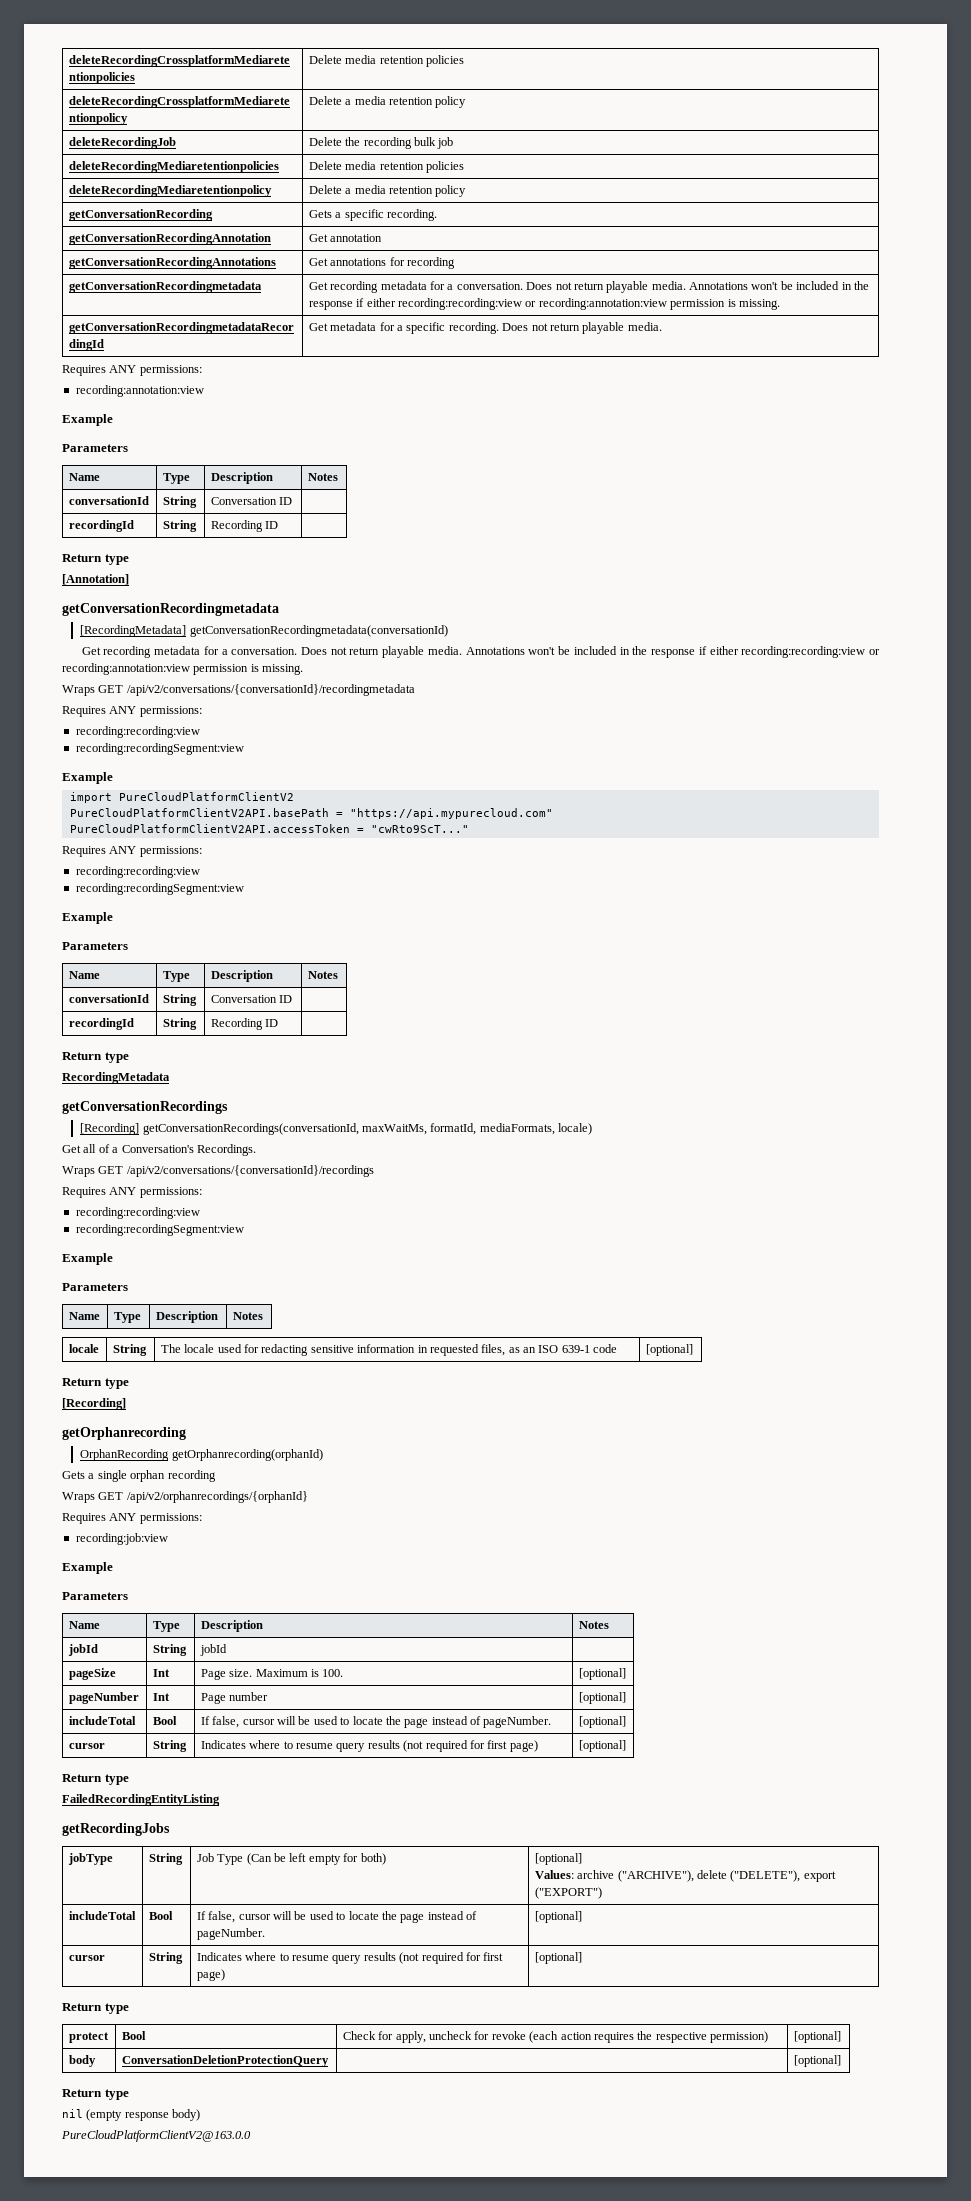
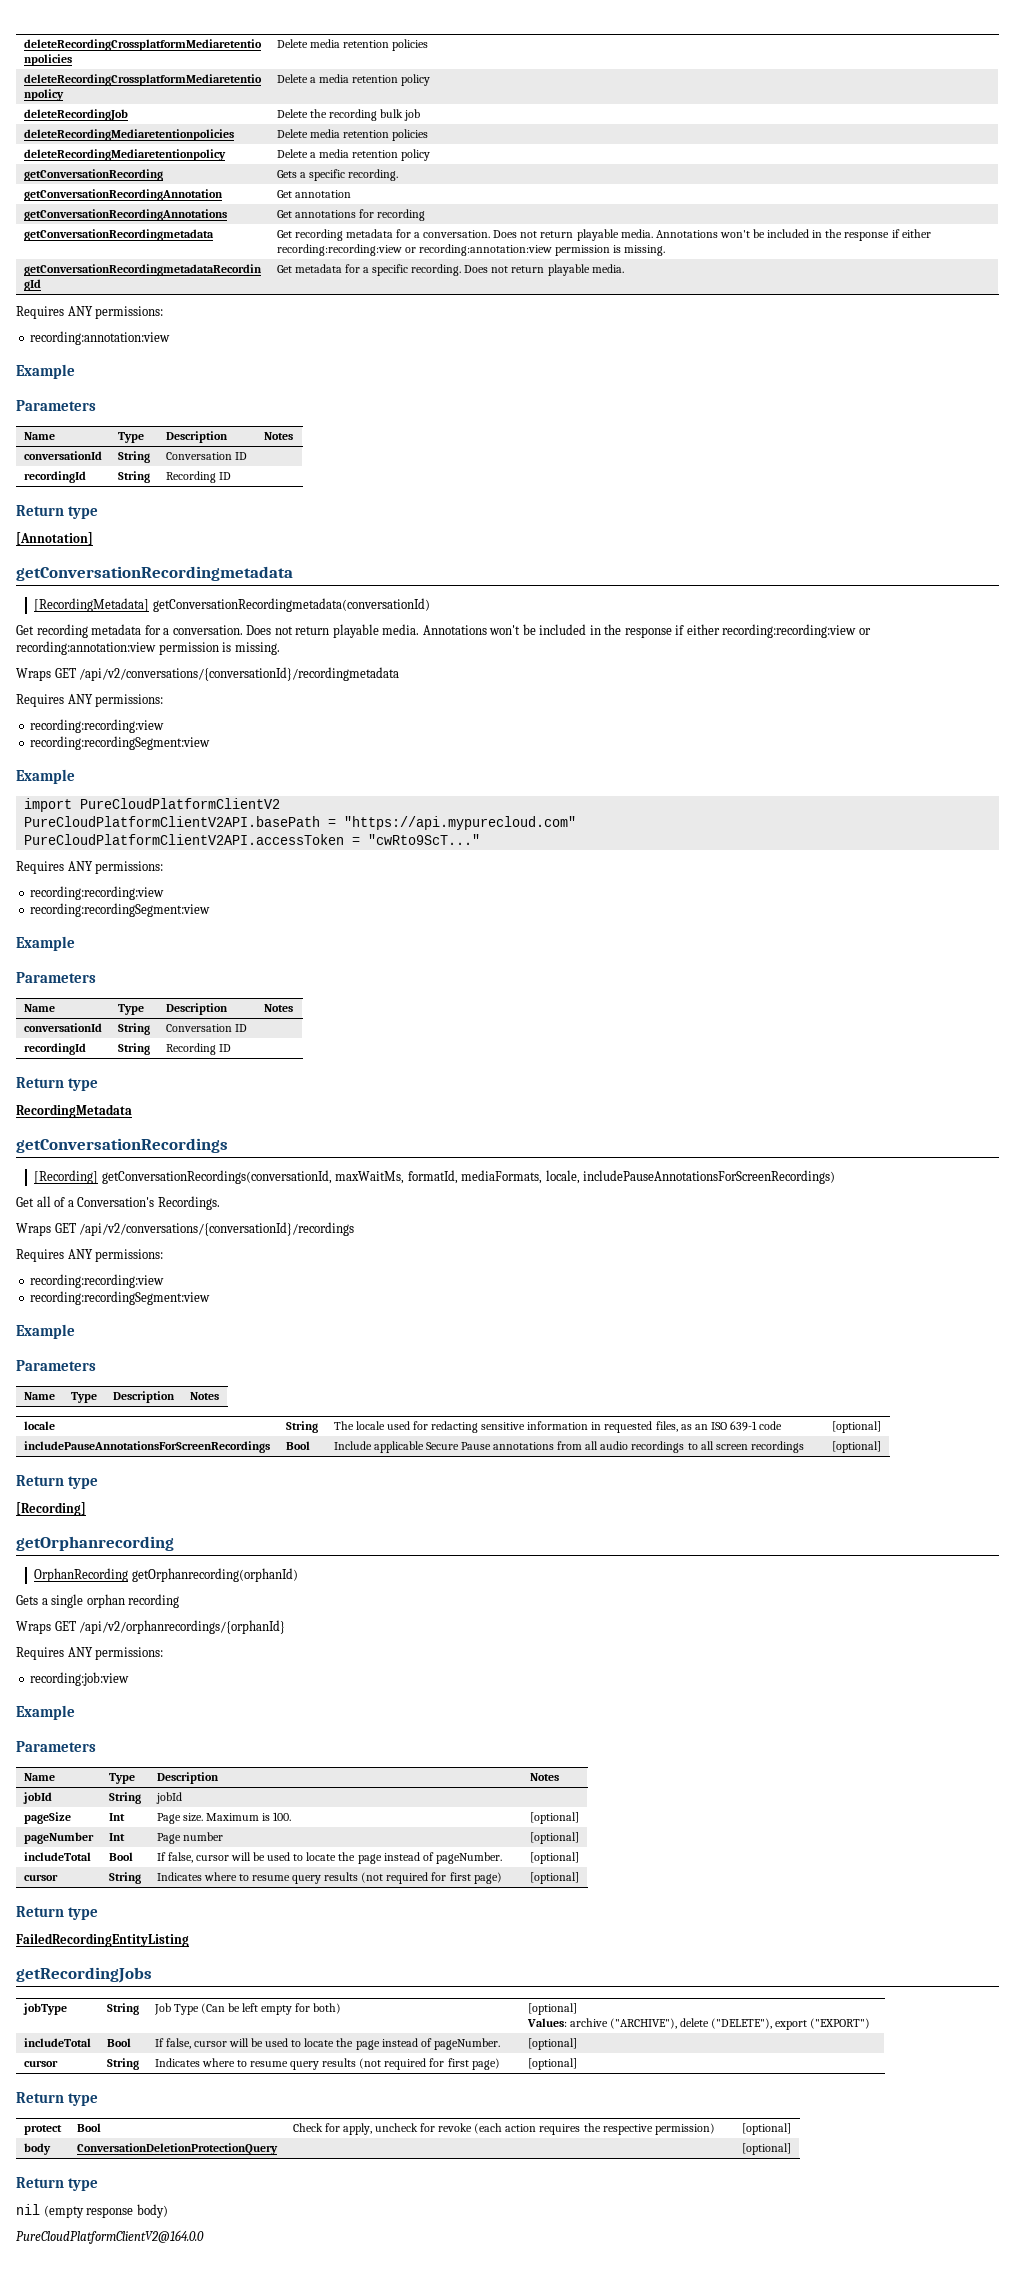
- [Recording] getConversationRecordings(conversationId, maxWaitMs, formatId, mediaFormats, locale)
+ [Recording] getConversationRecordings(conversationId, maxWaitMs, formatId, mediaFormats, locale, includePauseAnnotationsForScreenRecordings)
+ includePauseAnnotationsForScreenRecordings | Bool | Include applicable Secure Pause annotations from all audio recordings to all screen recordings | [optional]
- PureCloudPlatformClientV2@163.0.0
+ PureCloudPlatformClientV2@164.0.0

